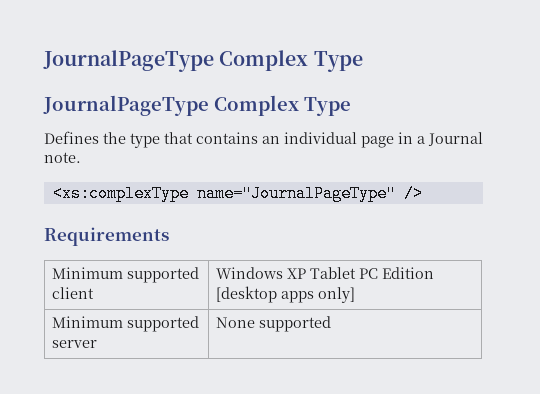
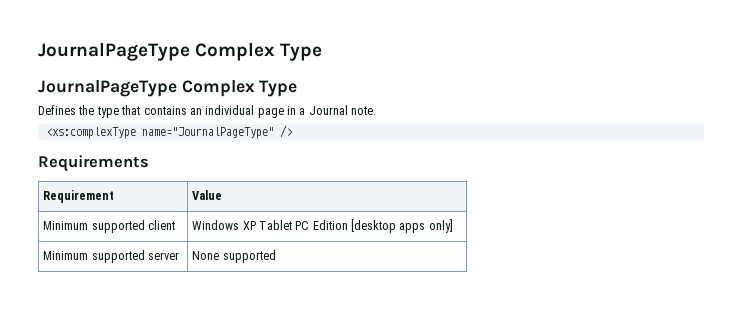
+ Requirement | Value

